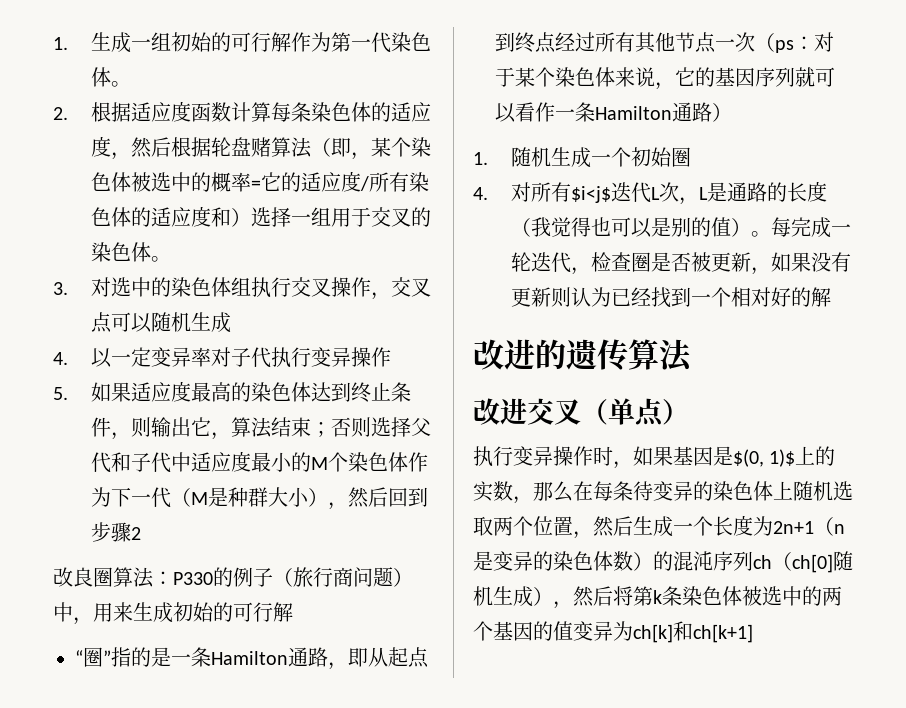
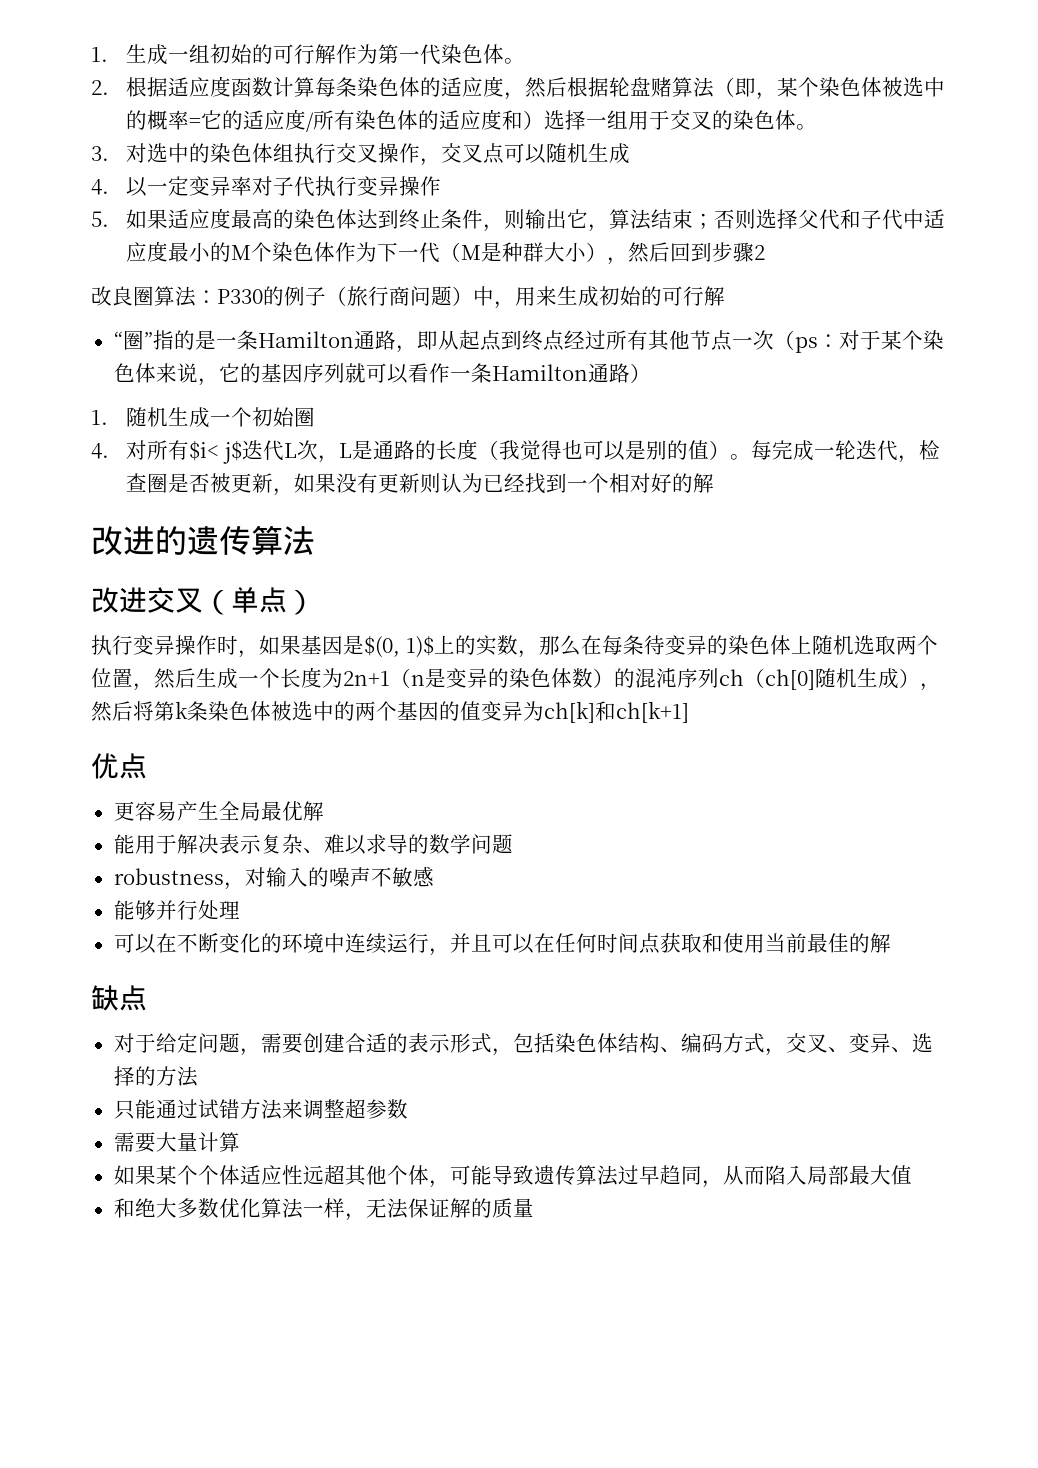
- 4.对所有$i<j$迭代L次，L是通路的长度（我觉得也可以是别的值）。
+ 4.对所有$i< j$迭代L次，L是通路的长度（我觉得也可以是别的值）。
+ 优点
+ 更容易产生全局最优解
+ 能用于解决表示复杂、难以求导的数学问题
+ robustness，对输入的噪声不敏感
+ 能够并行处理
+ 可以在不断变化的环境中连续运行，并且可以在任何时间点获取和使用当前最佳的解
+ 缺点
+ 对于给定问题，需要创建合适的表示形式，包括染色体结构、编码方式，交叉、变异、选择的方法
+ 只能通过试错方法来调整超参数
+ 需要大量计算
+ 如果某个个体适应性远超其他个体，可能导致遗传算法过早趋同，从而陷入局部最大值
+ 和绝大多数优化算法一样，无法保证解的质量

